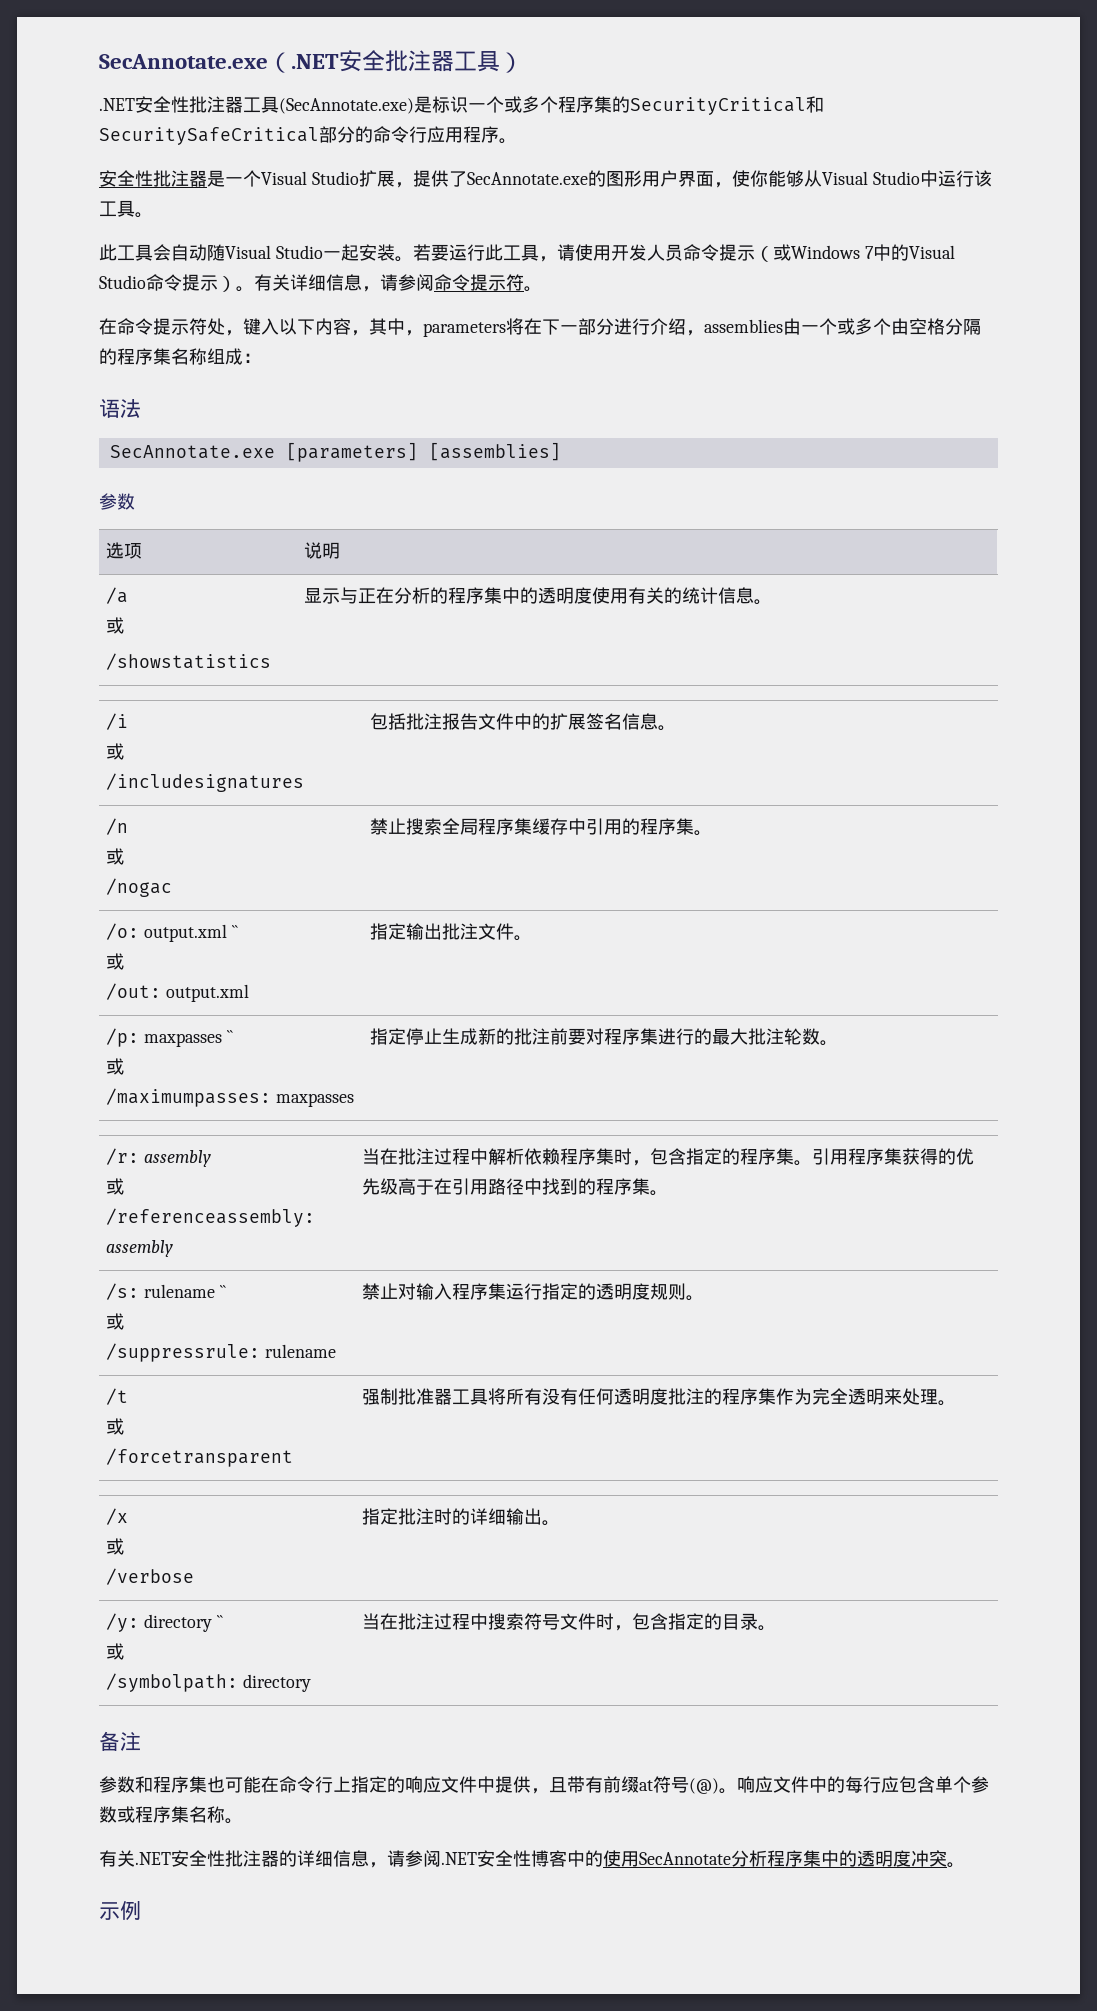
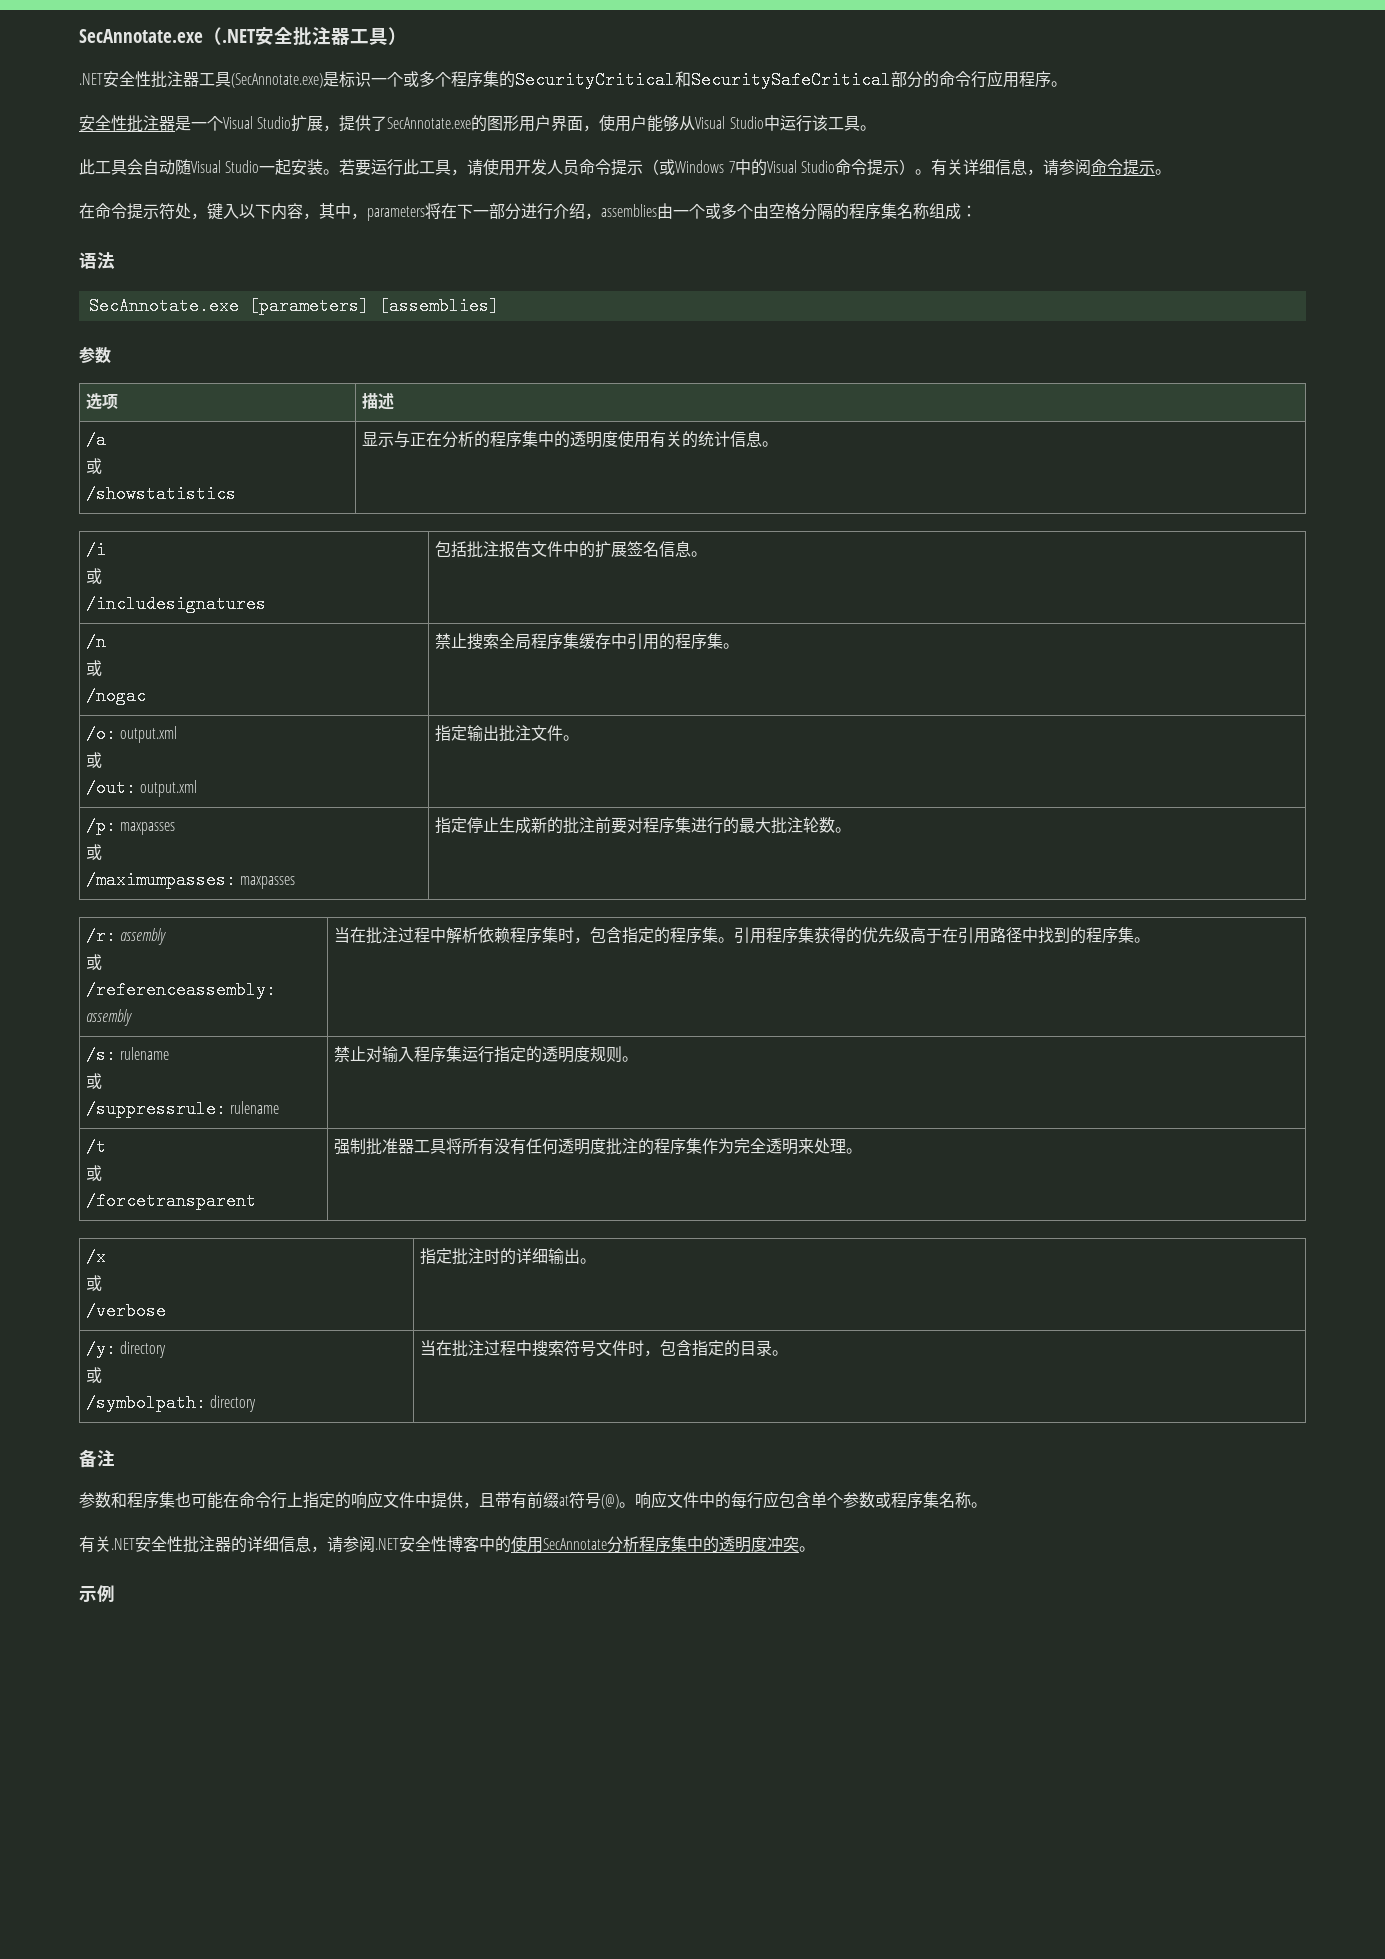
- 安全性批注器是一个Visual Studio扩展，提供了SecAnnotate.exe的图形用户界面，使你能够从Visual Studio中运行该工具。
+ 安全性批注器是一个Visual Studio扩展，提供了SecAnnotate.exe的图形用户界面，使用户能够从Visual Studio中运行该工具。
- 有关详细信息，请参阅命令提示符。
+ 有关详细信息，请参阅命令提示。
- 选项 | 说明
+ 选项 | 描述
- /o: output.xml ``
+ /o: output.xml
- /p: maxpasses ``
+ /p: maxpasses
- /s: rulename ``
+ /s: rulename
- /y: directory ``
+ /y: directory

